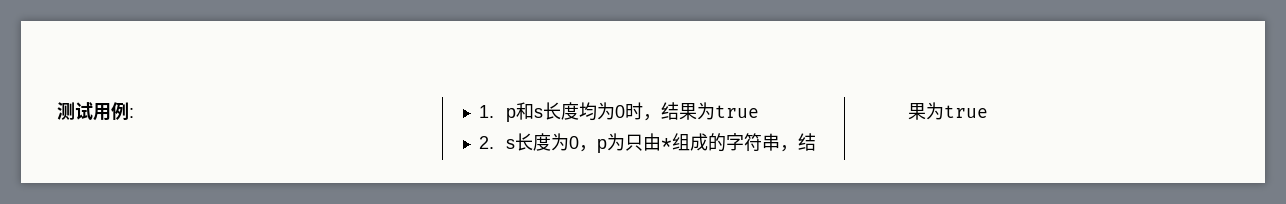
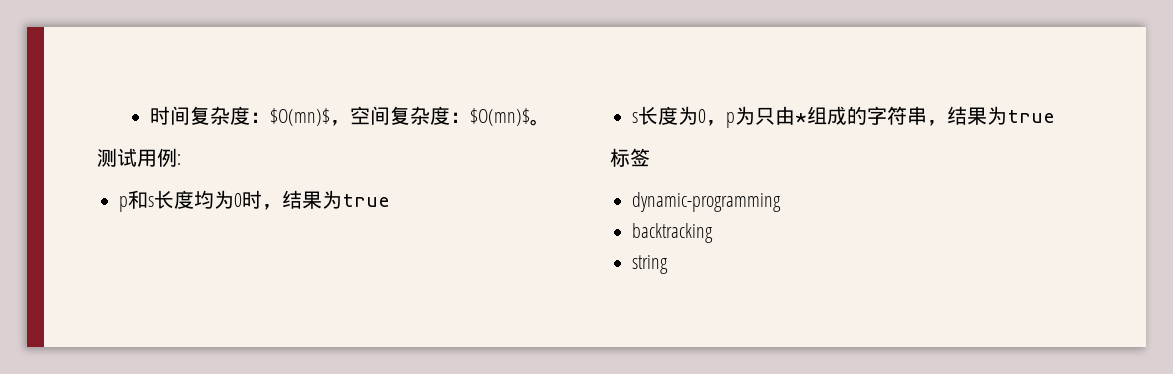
+ 时间复杂度：$O(mn)$，空间复杂度：$O(mn)$。
- 1. p和s长度均为0时，结果为true
+ p和s长度均为0时，结果为true
- 2. s长度为0，p为只由*组成的字符串，结果为true
+ s长度为0，p为只由*组成的字符串，结果为true
+ 标签
+ dynamic-programming
+ backtracking
+ string

